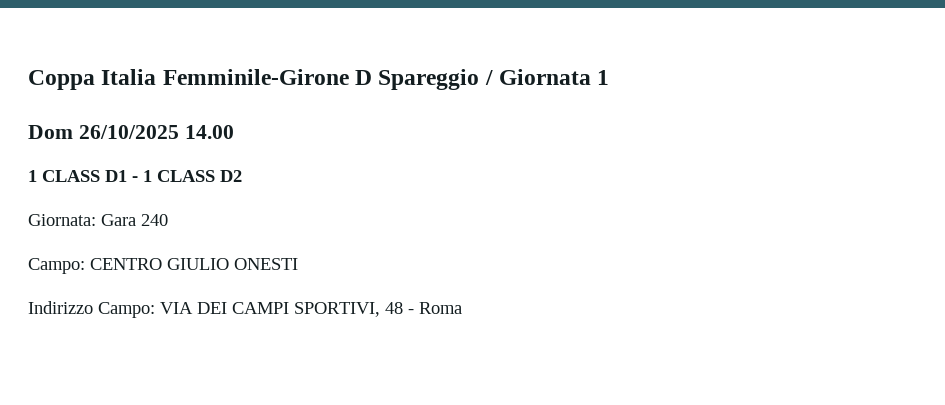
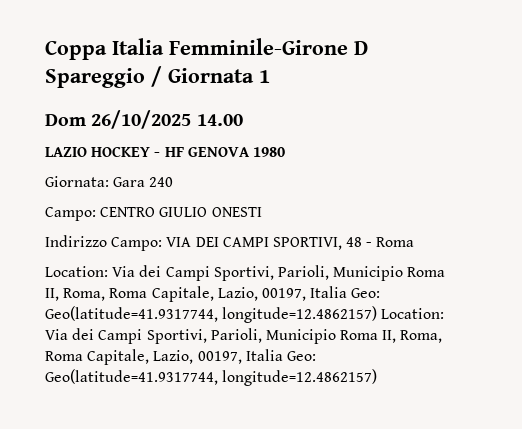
- 1 CLASS D1 - 1 CLASS D2
+ LAZIO HOCKEY - HF GENOVA 1980
+ Location: Via dei Campi Sportivi, Parioli, Municipio Roma II, Roma, Roma Capitale, Lazio, 00197, Italia Geo: Geo(latitude=41.9317744, longitude=12.4862157) Location: Via dei Campi Sportivi, Parioli, Municipio Roma II, Roma, Roma Capitale, Lazio, 00197, Italia Geo: Geo(latitude=41.9317744, longitude=12.4862157)

